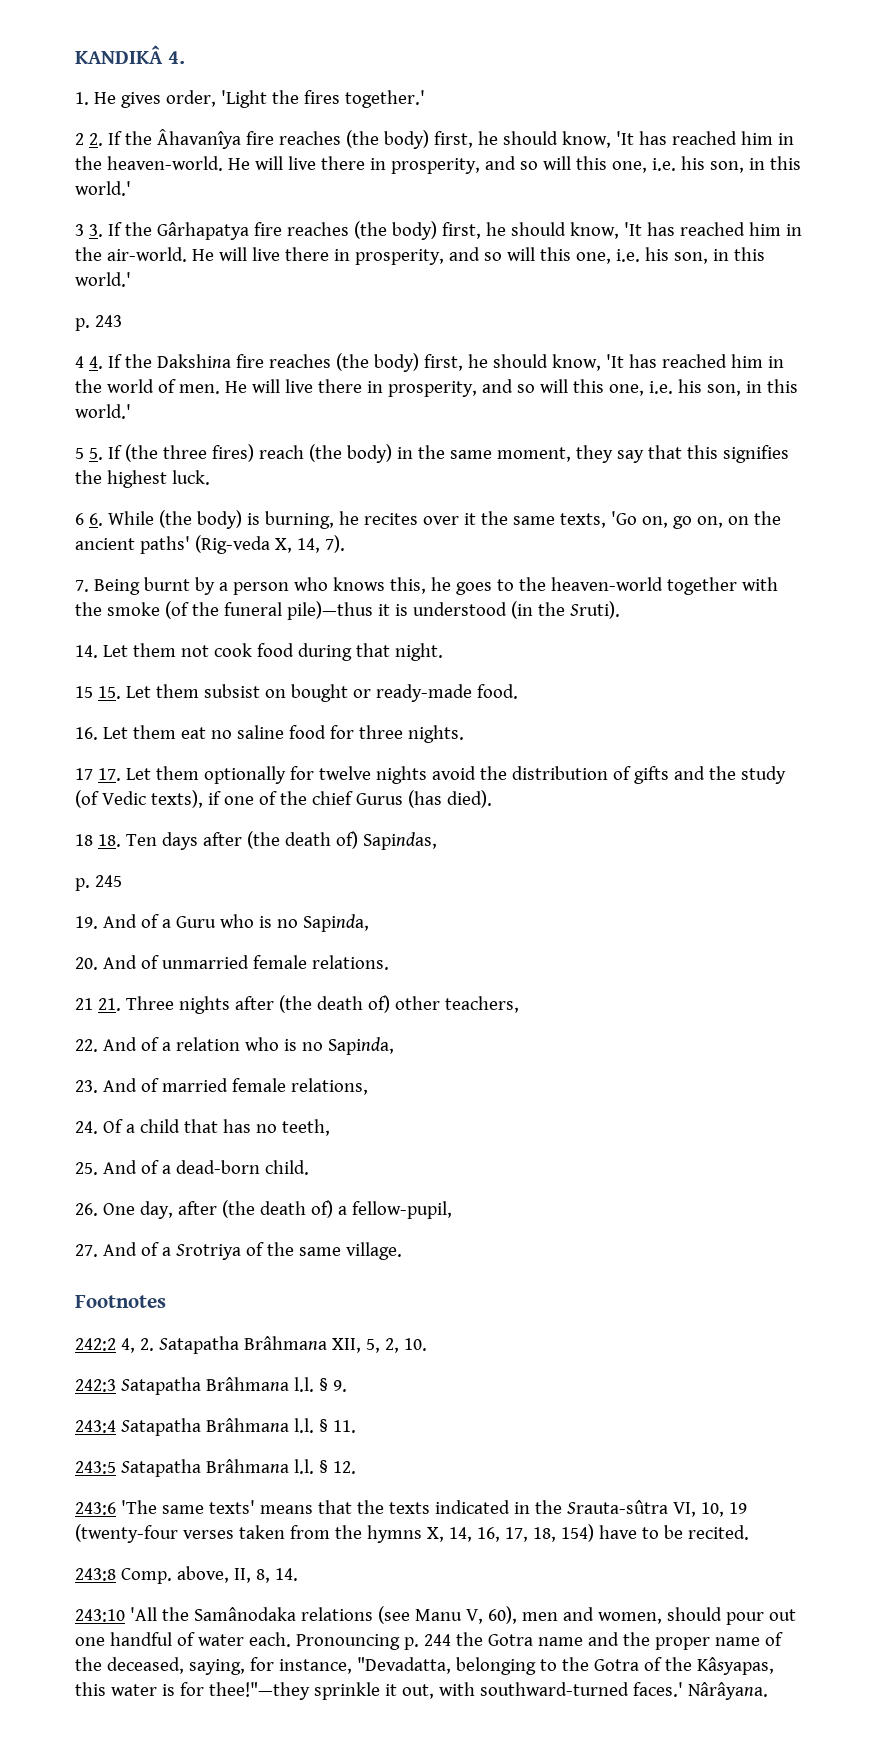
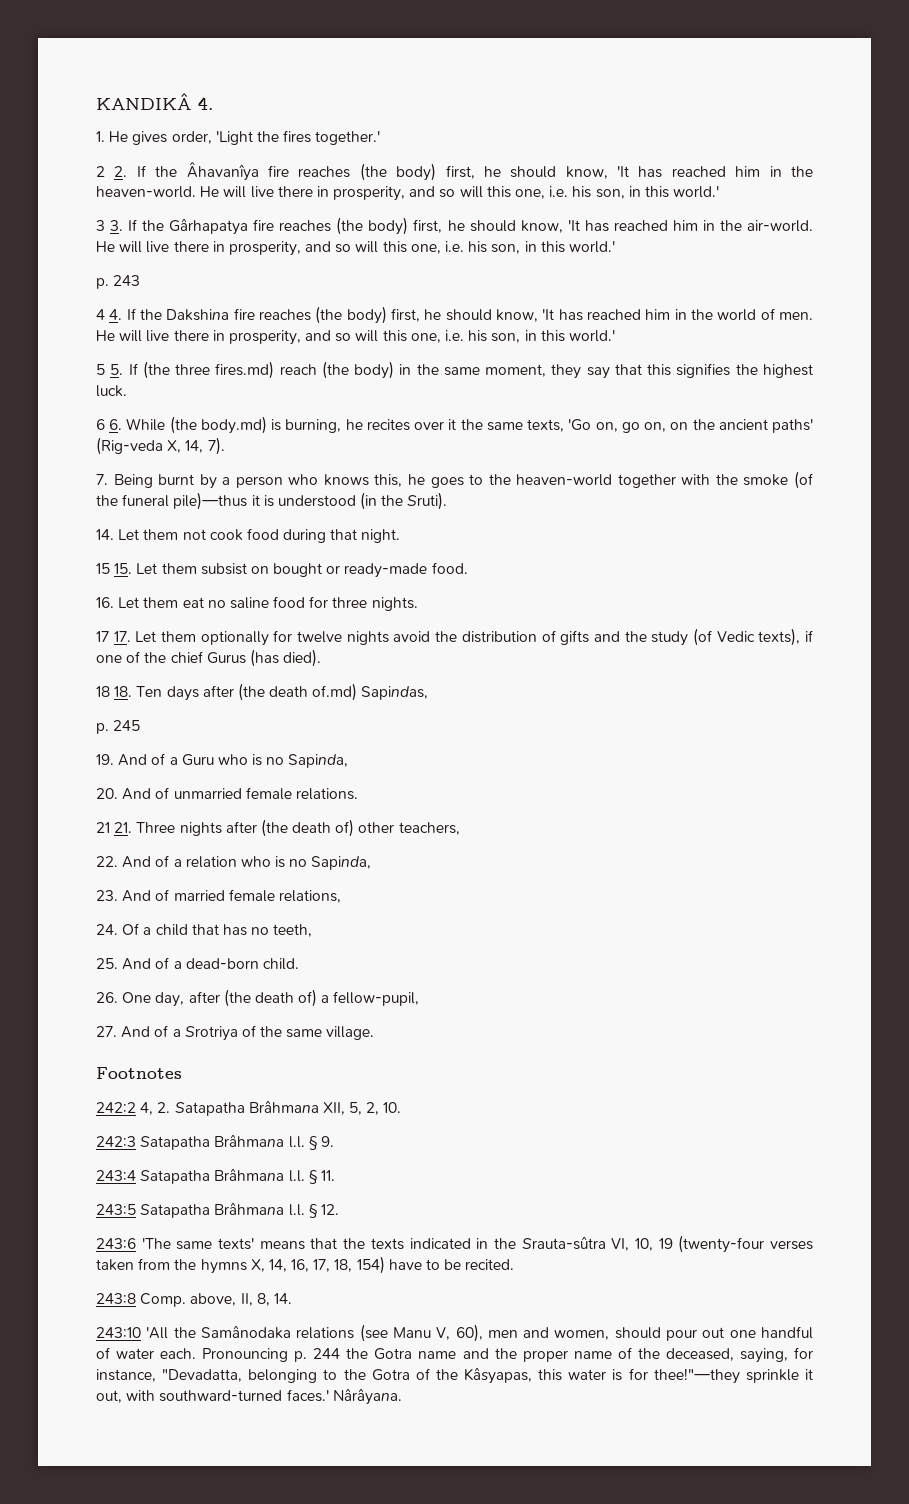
- 5 5. If (the three fires) reach (the body) in the same moment, they say that this signifies the highest luck.
+ 5 5. If (the three fires.md) reach (the body) in the same moment, they say that this signifies the highest luck.
- 6 6. While (the body) is burning, he recites over it the same texts, 'Go on, go on, on the ancient paths' (Rig-veda X, 14, 7).
+ 6 6. While (the body.md) is burning, he recites over it the same texts, 'Go on, go on, on the ancient paths' (Rig-veda X, 14, 7).
- 18 18. Ten days after (the death of) Sapindas,
+ 18 18. Ten days after (the death of.md) Sapindas,

